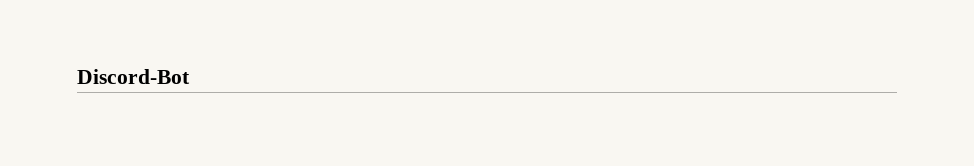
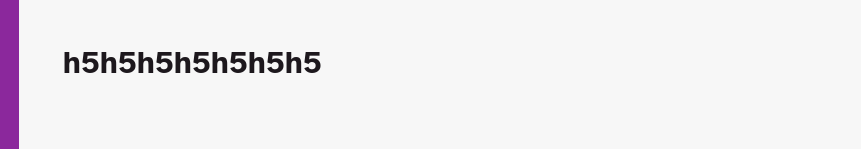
- Discord-Bot
+ h5h5h5h5h5h5h5

